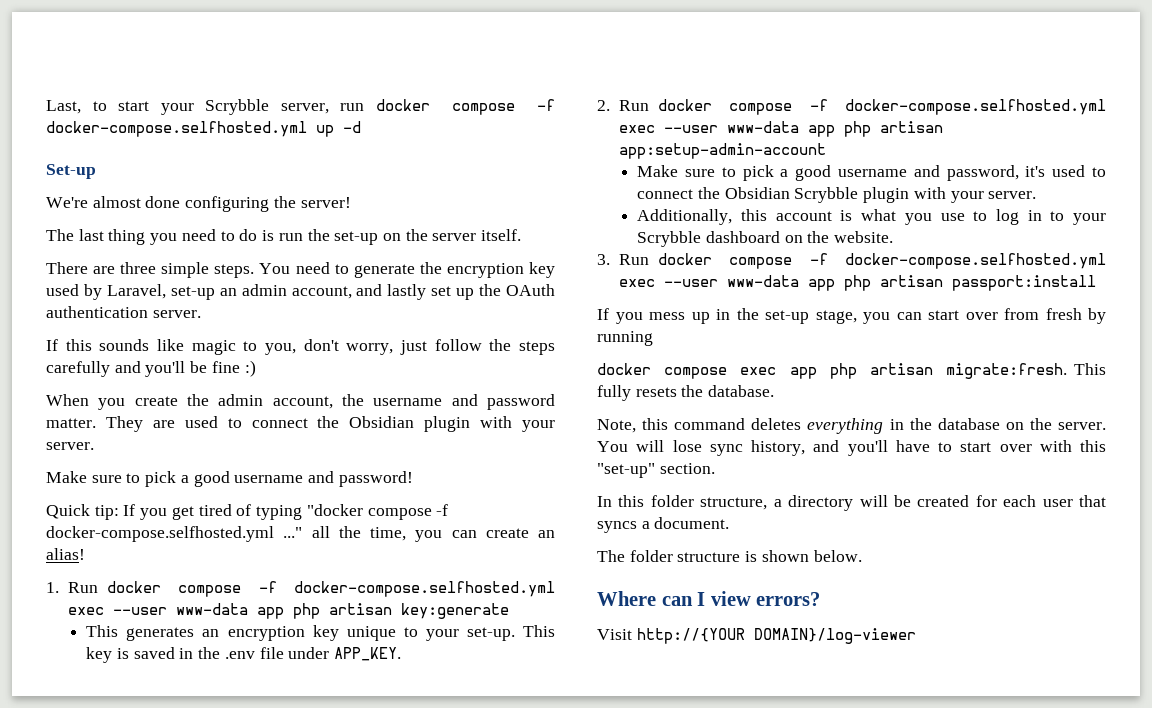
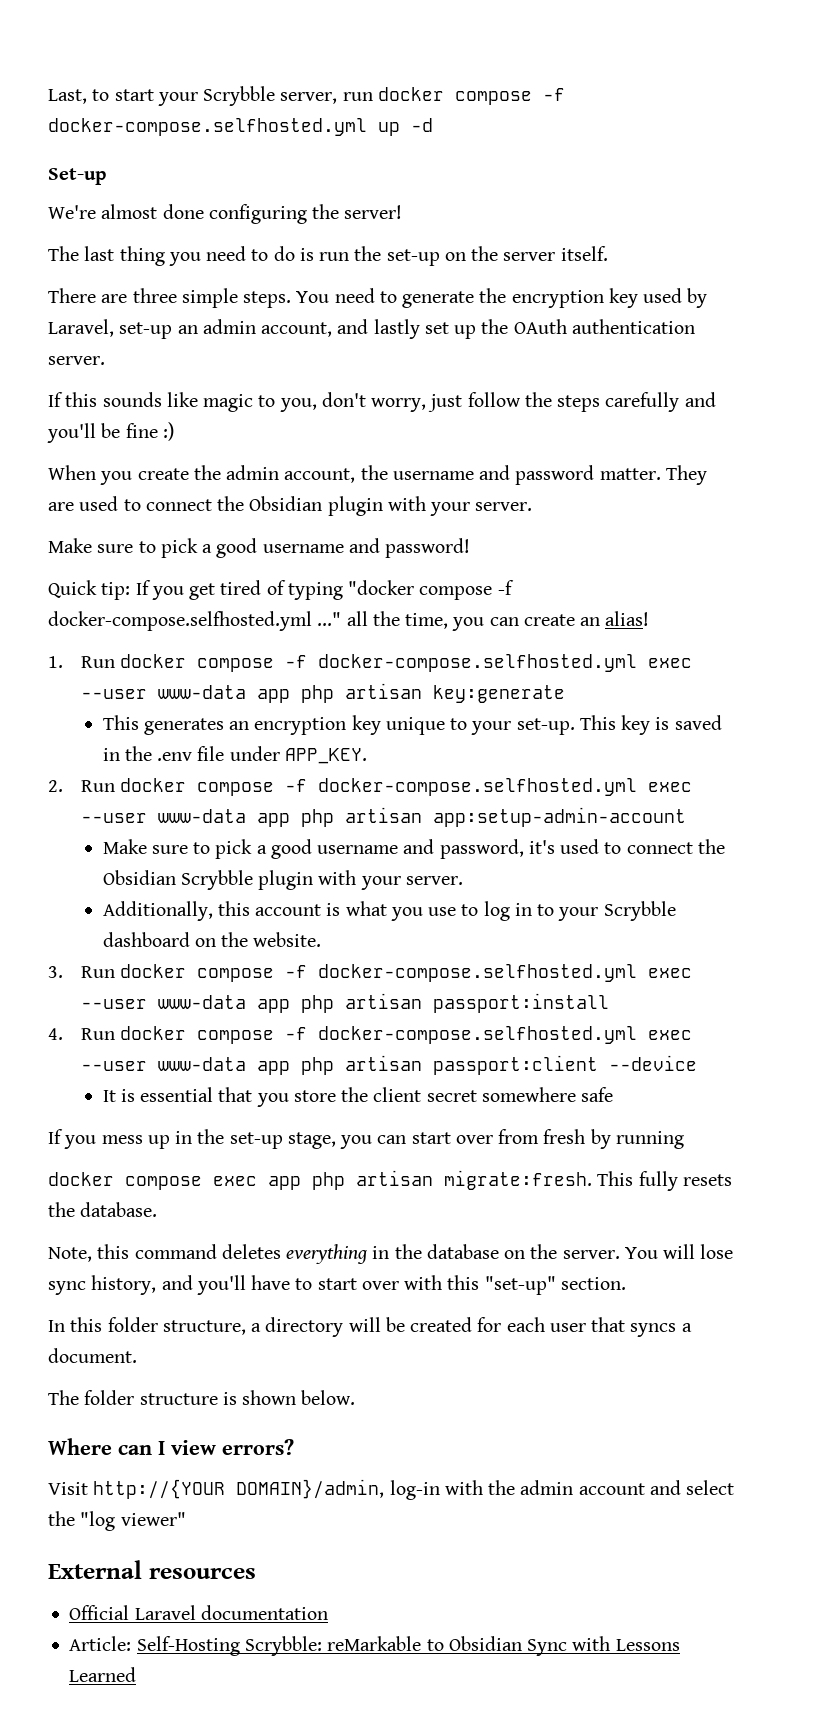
+ 4. Run docker compose -f docker-compose.selfhosted.yml exec --user www-data app php artisan passport:client --device
+ It is essential that you store the client secret somewhere safe
- Visit http://{YOUR DOMAIN}/log-viewer
+ Visit http://{YOUR DOMAIN}/admin, log-in with the admin account and select the "log viewer"
+ External resources
+ Official Laravel documentation
+ Article: Self-Hosting Scrybble: reMarkable to Obsidian Sync with Lessons Learned

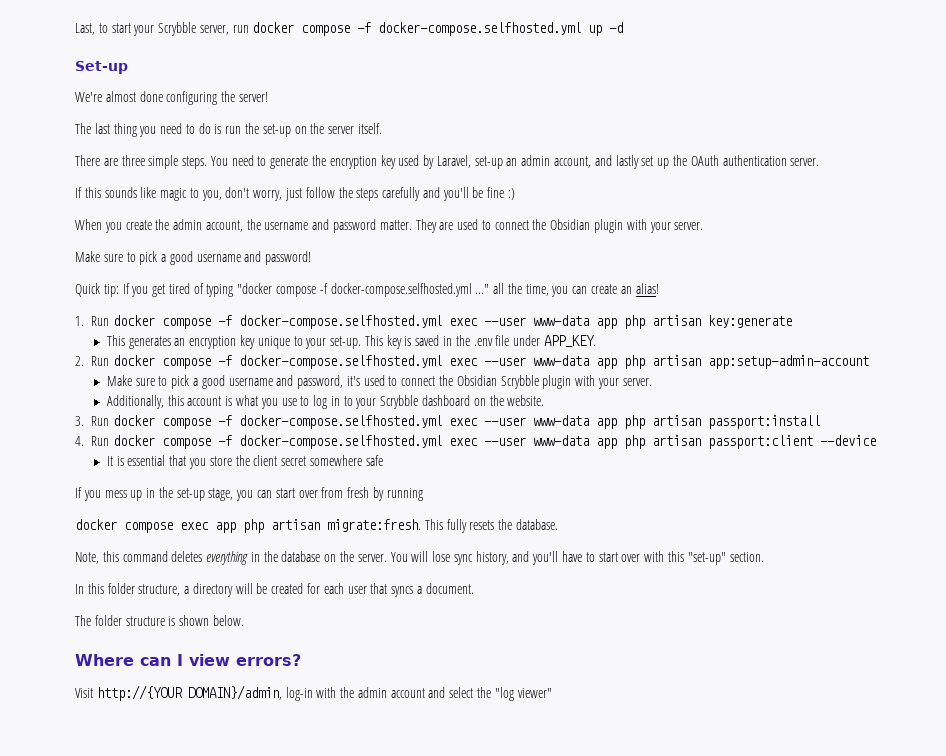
- External resources
- Official Laravel documentation
- Article: Self-Hosting Scrybble: reMarkable to Obsidian Sync with Lessons Learned

